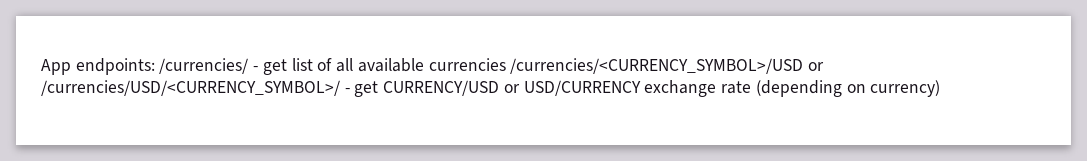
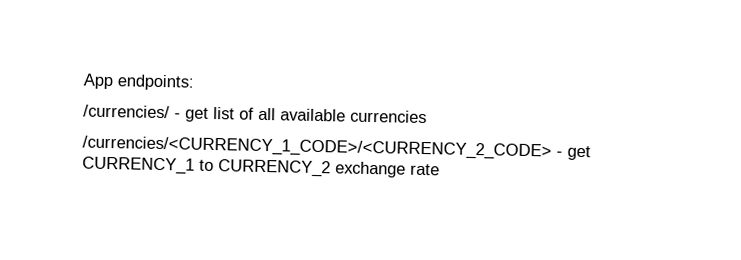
- App endpoints: /currencies/ - get list of all available currencies /currencies/<CURRENCY_SYMBOL>/USD or /currencies/USD/<CURRENCY_SYMBOL>/ - get CURRENCY/USD or USD/CURRENCY exchange rate (depending on currency)
+ App endpoints:
+ /currencies/ - get list of all available currencies
+ /currencies/<CURRENCY_1_CODE>/<CURRENCY_2_CODE> - get CURRENCY_1 to CURRENCY_2 exchange rate

